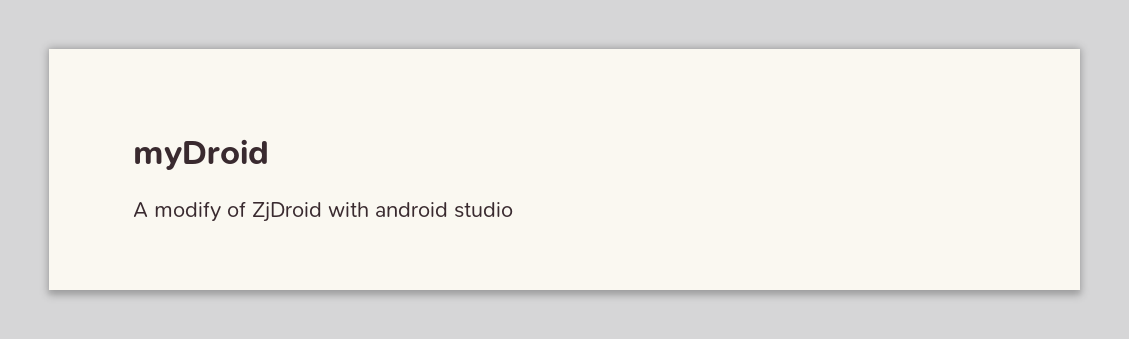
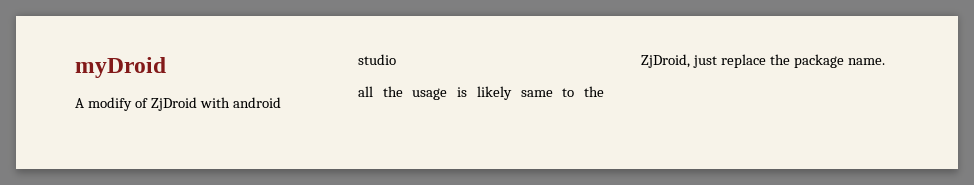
+ all the usage is likely same to the ZjDroid, just replace the package name.

